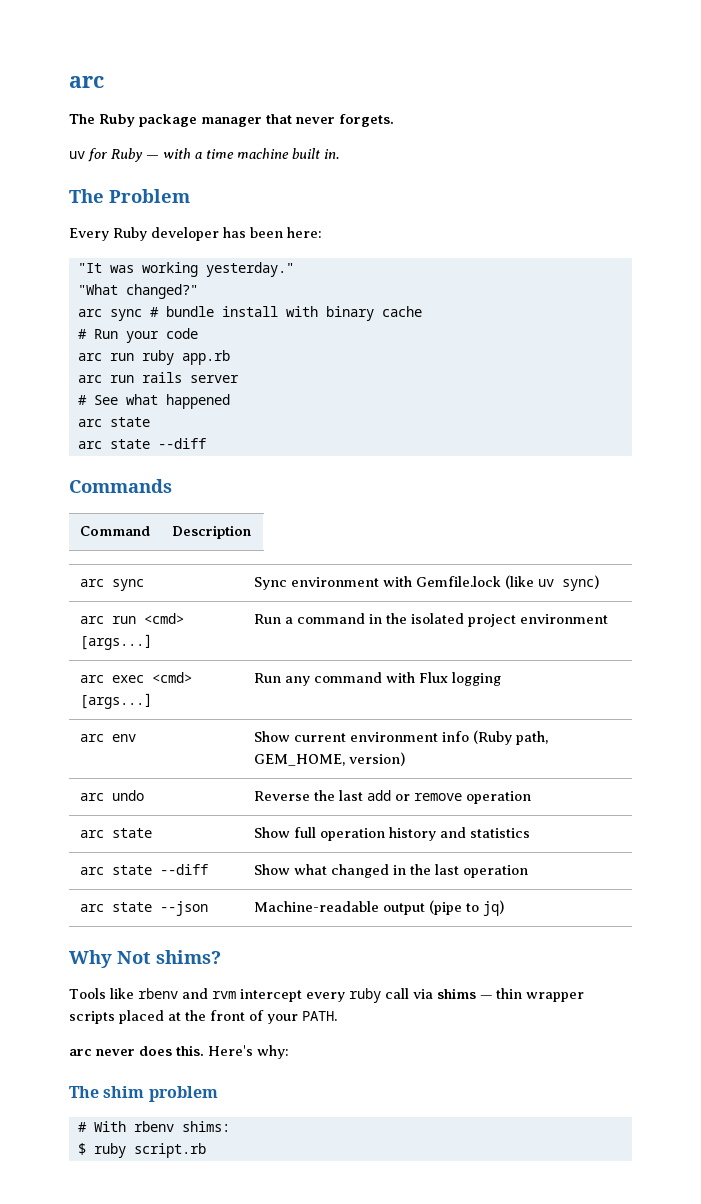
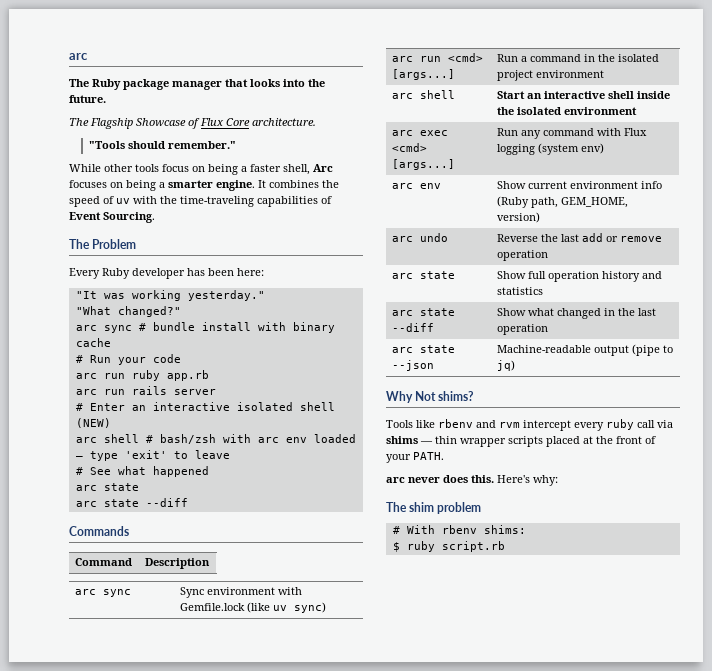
- The Ruby package manager that never forgets.
- uv for Ruby — with a time machine built in.
+ The Ruby package manager that looks into the future.
+ The Flagship Showcase of Flux Core architecture.
+ "Tools should remember."
+ While other tools focus on being a faster shell, Arc focuses on being a smarter engine. It combines the speed of uv with the time-traveling capabilities of Event Sourcing.
+ # Enter an interactive isolated shell (NEW)
+ arc shell # bash/zsh with arc env loaded — type 'exit' to leave
+ arc shell | Start an interactive shell inside the isolated environment
- arc exec <cmd> [args...] | Run any command with Flux logging
+ arc exec <cmd> [args...] | Run any command with Flux logging (system env)

